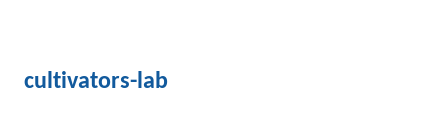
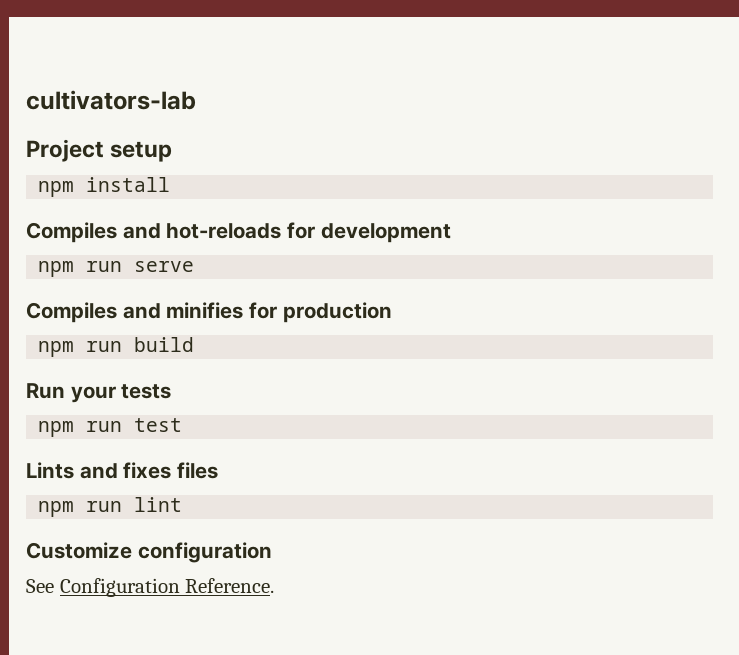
+ Project setup
+ npm install
+ Compiles and hot-reloads for development
+ npm run serve
+ Compiles and minifies for production
+ npm run build
+ Run your tests
+ npm run test
+ Lints and fixes files
+ npm run lint
+ Customize configuration
+ See Configuration Reference.

